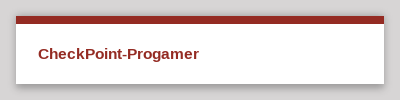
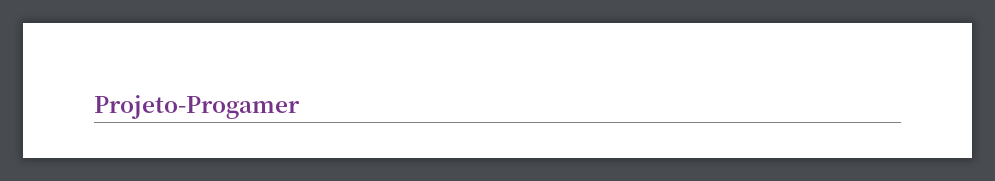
- CheckPoint-Progamer
+ Projeto-Progamer

